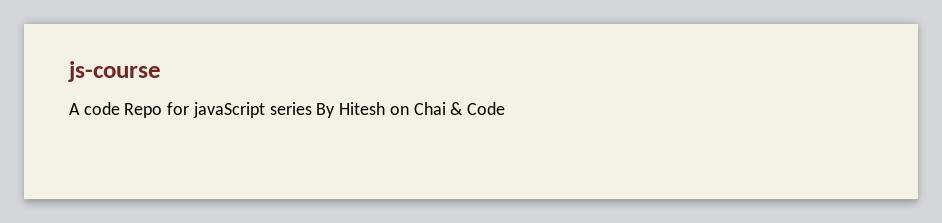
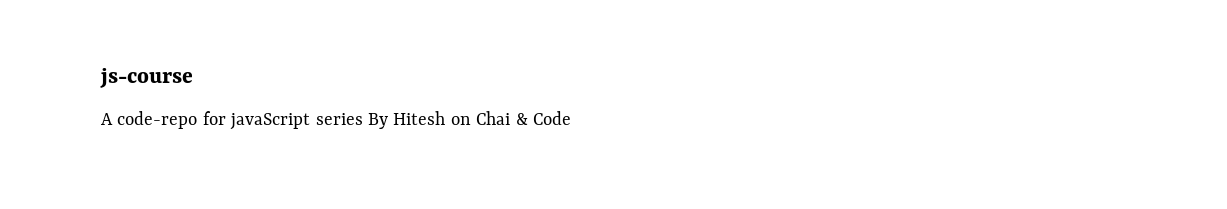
- A code Repo for javaScript series By Hitesh on Chai & Code
+ A code-repo for javaScript series By Hitesh on Chai & Code

